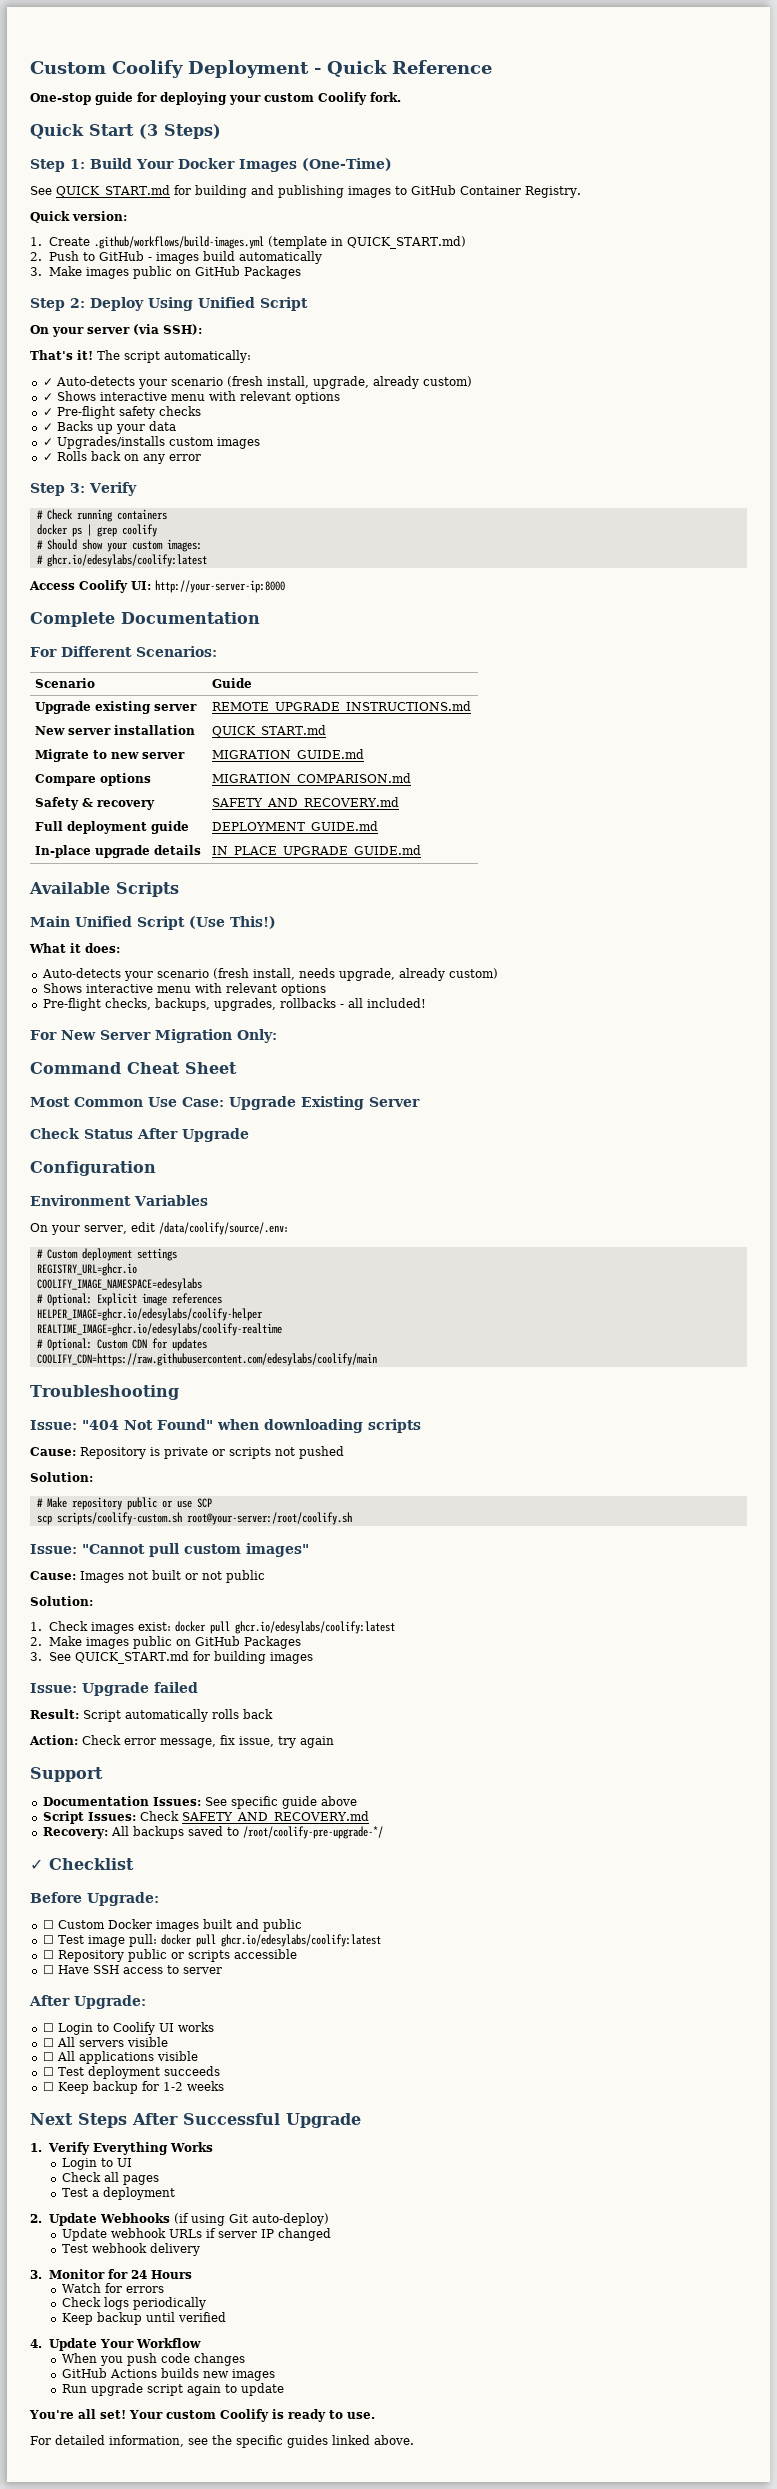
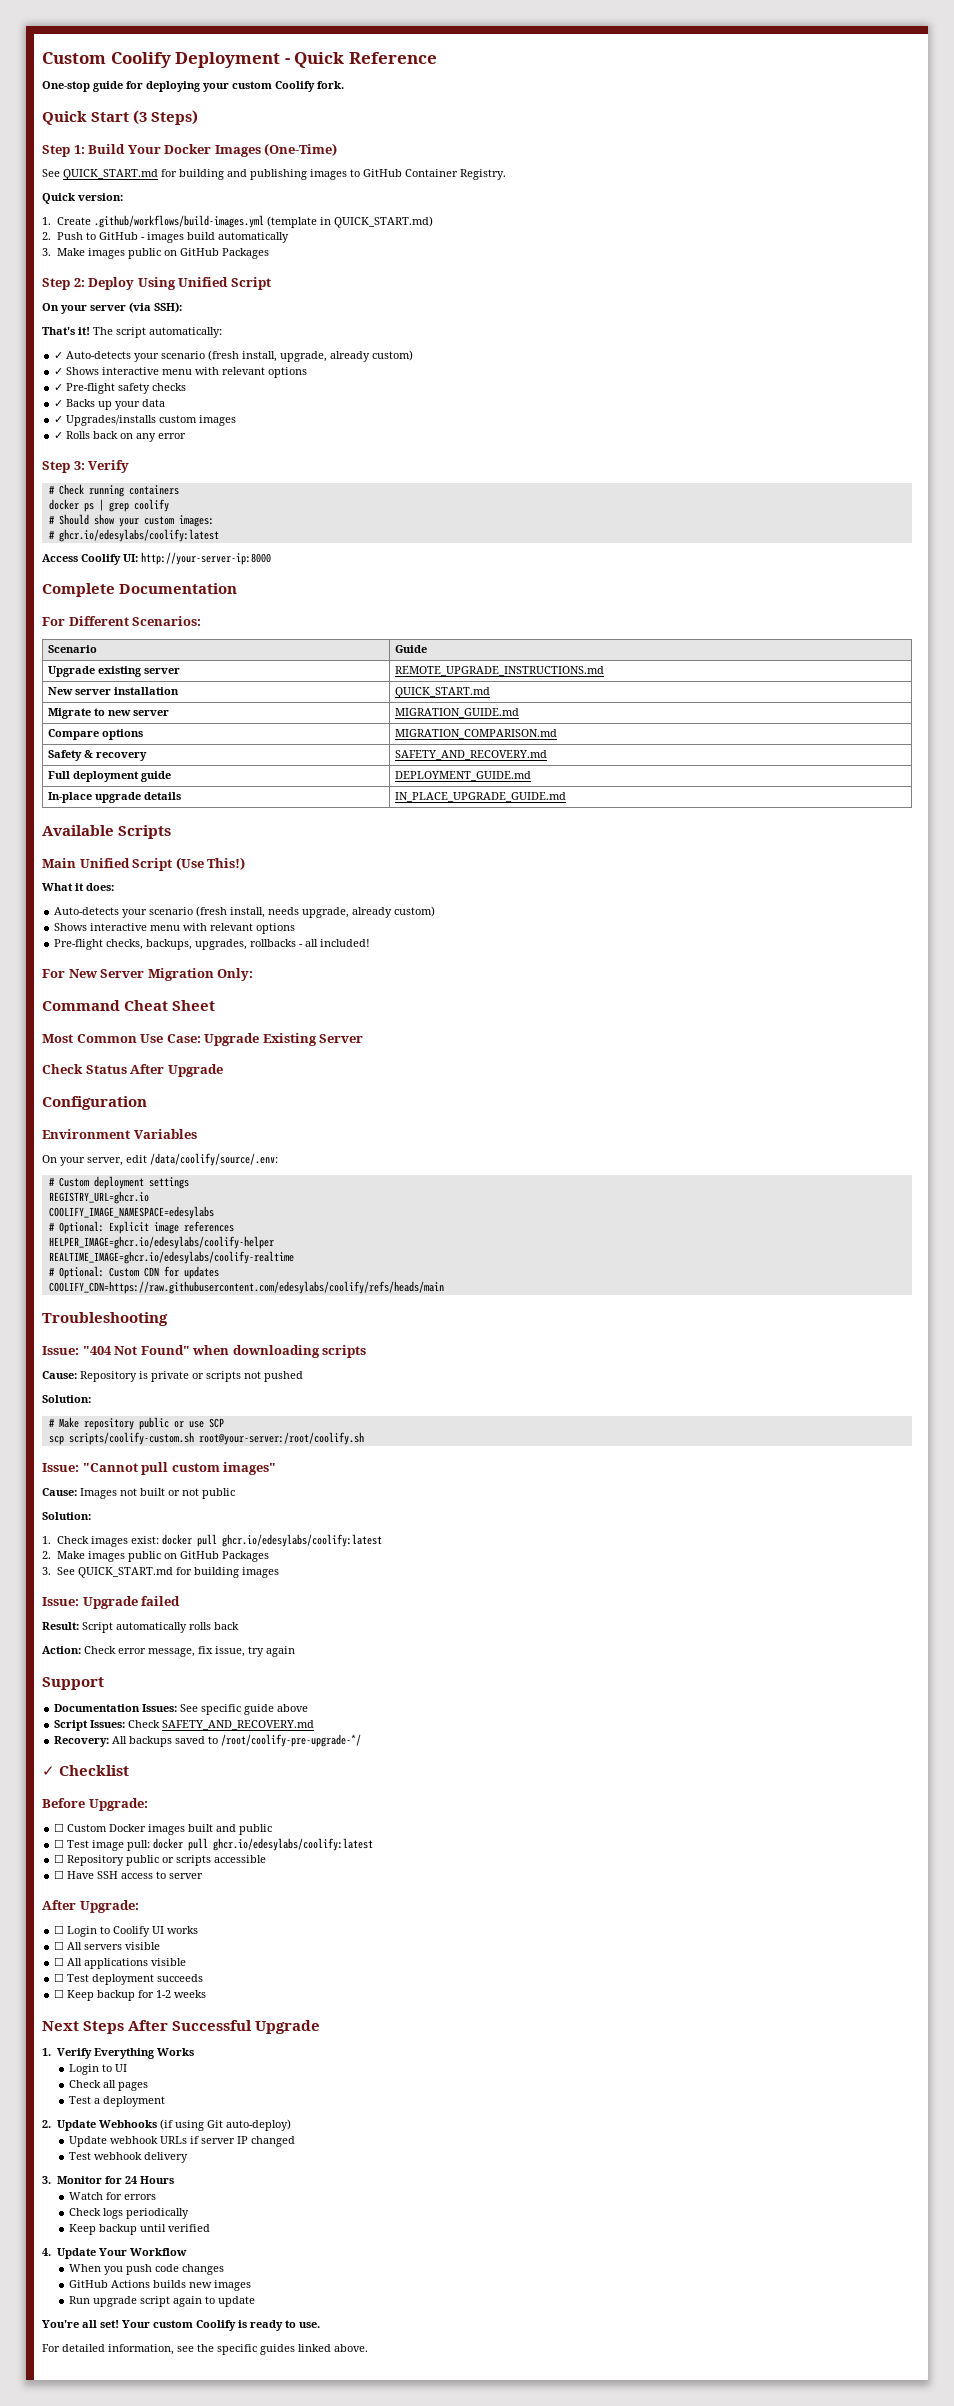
- COOLIFY_CDN=https://raw.githubusercontent.com/edesylabs/coolify/main
+ COOLIFY_CDN=https://raw.githubusercontent.com/edesylabs/coolify/refs/heads/main

